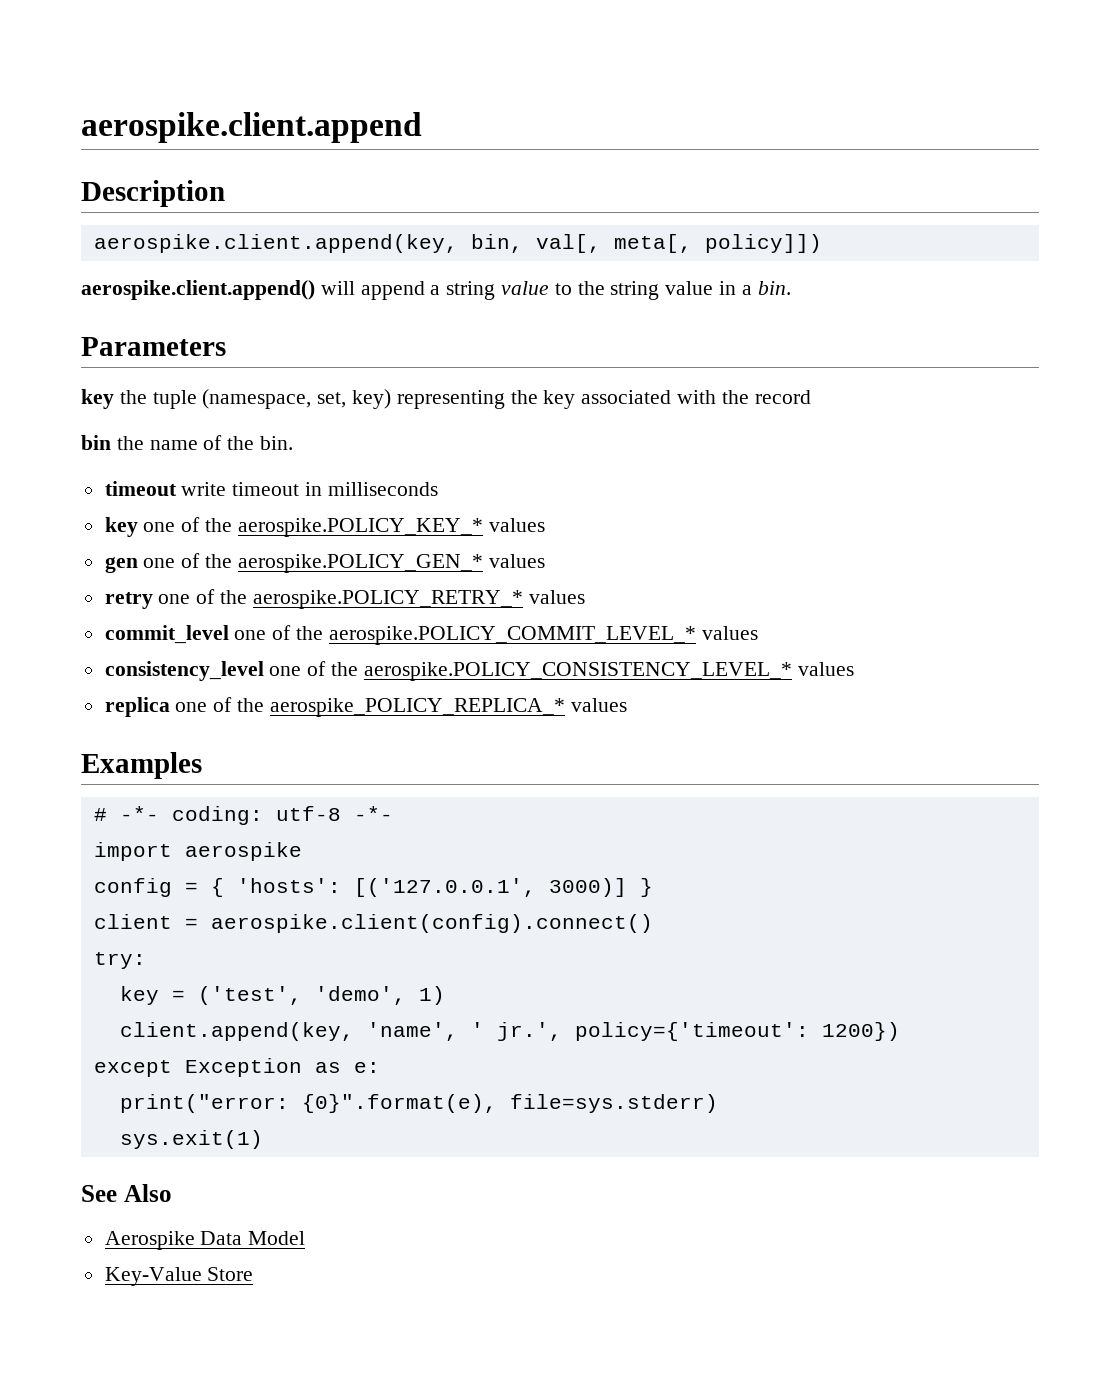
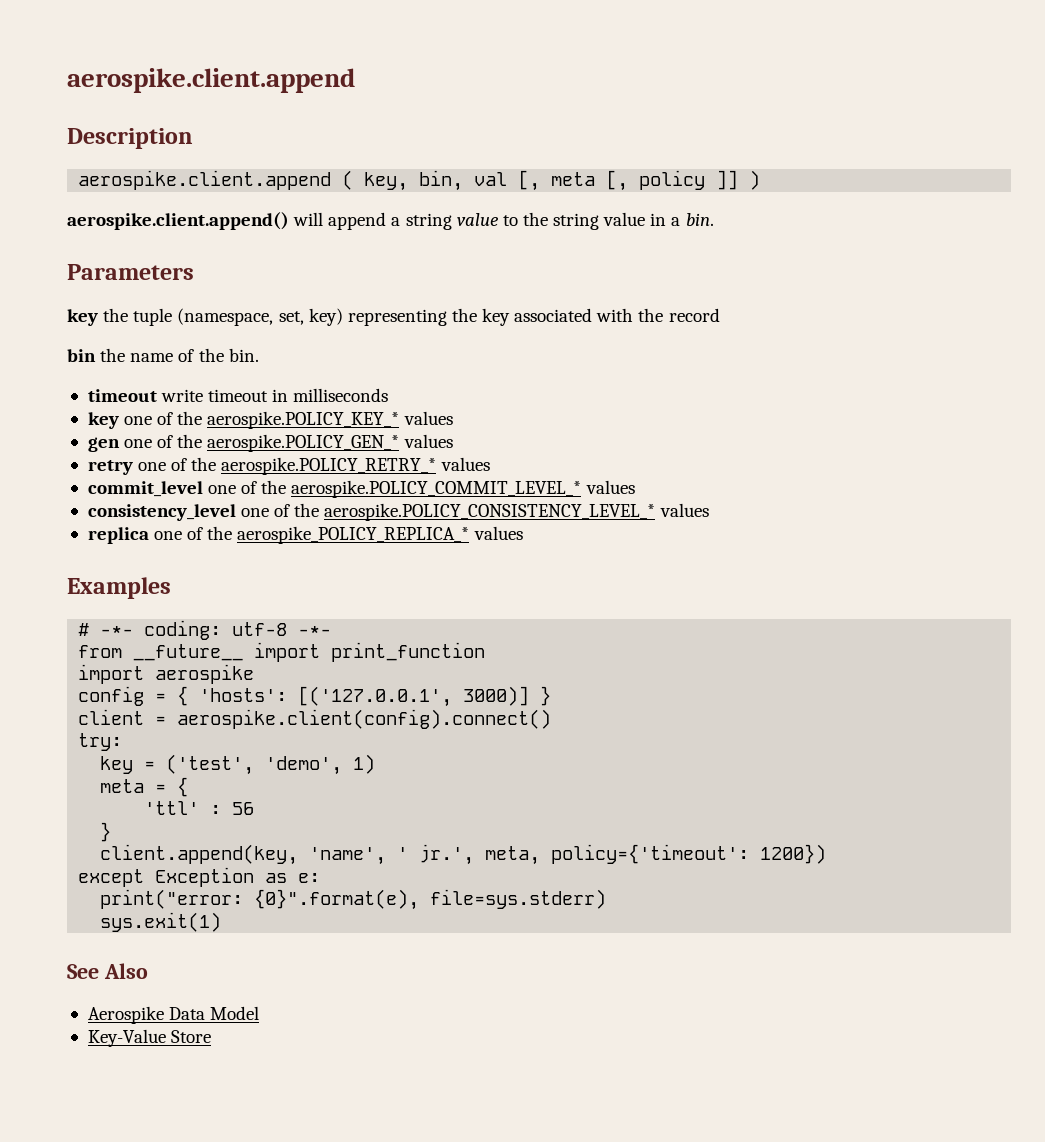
- aerospike.client.append(key, bin, val[, meta[, policy]])
+ aerospike.client.append ( key, bin, val [, meta [, policy ]] )
+ from __future__ import print_function
+ meta = {
+ 'ttl' : 56
+ }
- client.append(key, 'name', ' jr.', policy={'timeout': 1200})
+ client.append(key, 'name', ' jr.', meta, policy={'timeout': 1200})

